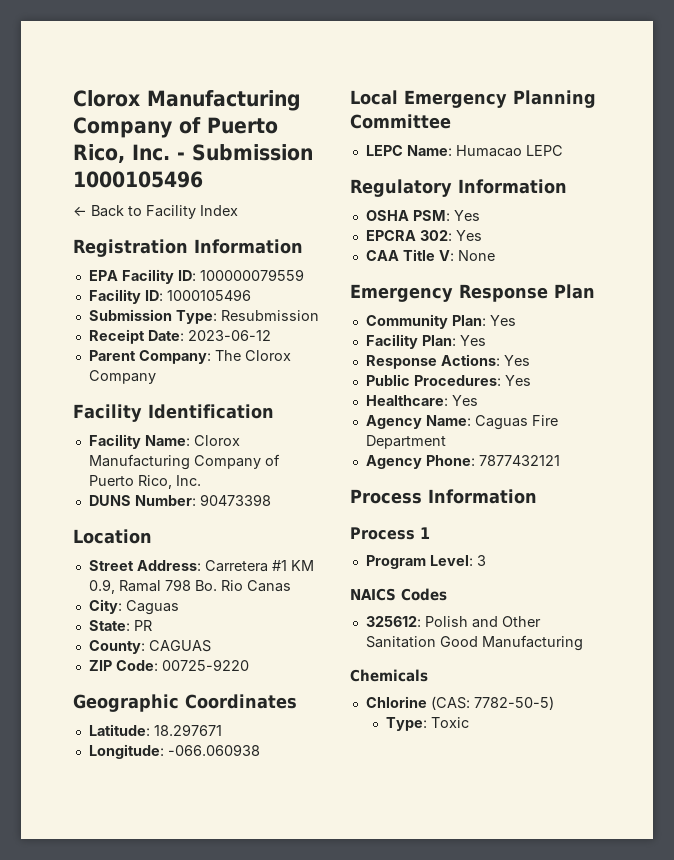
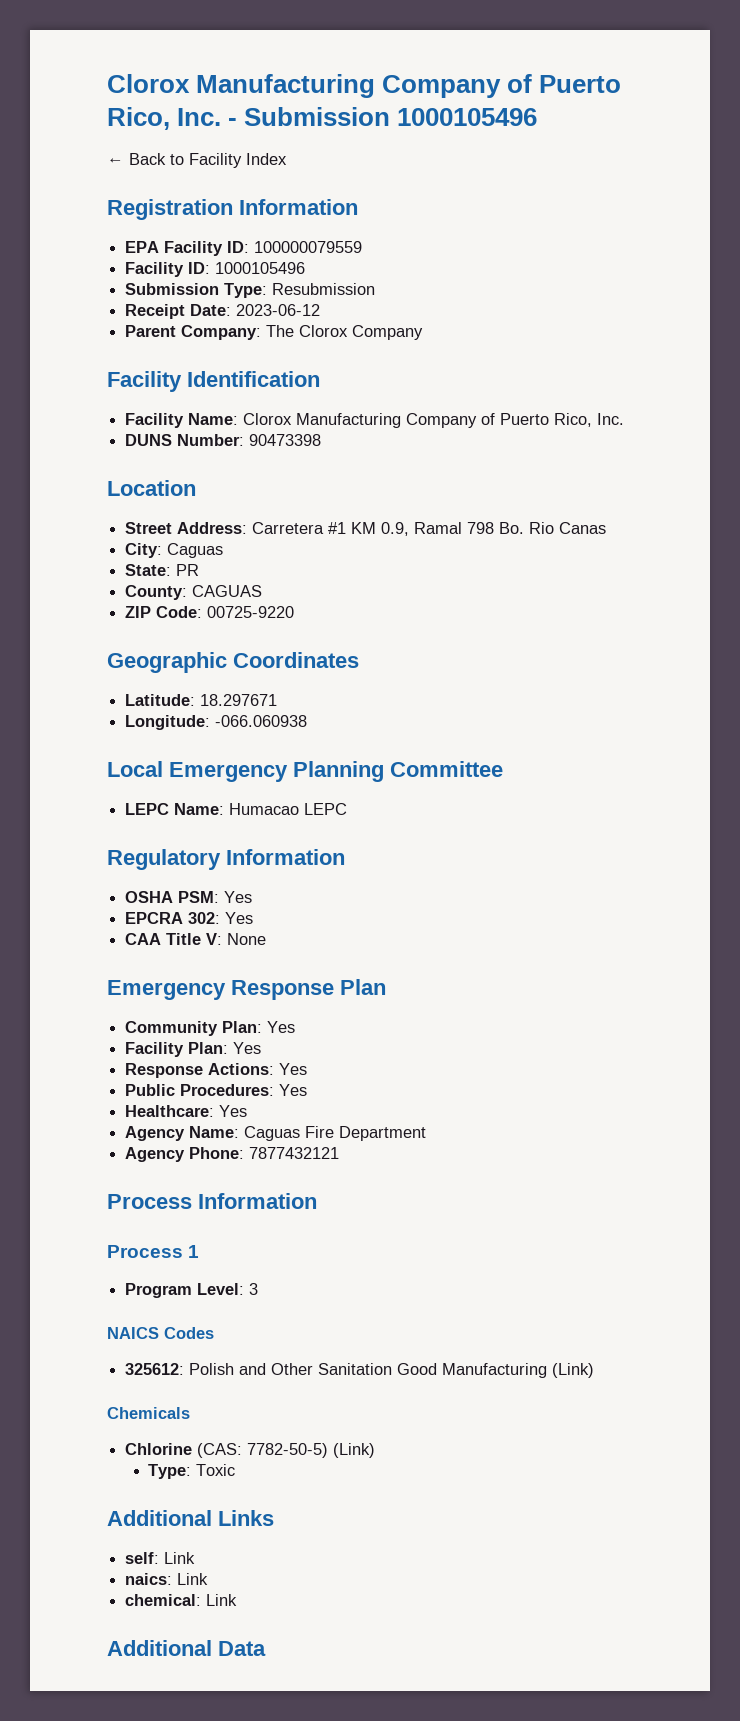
- 325612: Polish and Other Sanitation Good Manufacturing
+ 325612: Polish and Other Sanitation Good Manufacturing (Link)
- Chlorine (CAS: 7782-50-5)
+ Chlorine (CAS: 7782-50-5) (Link)
+ Additional Links
+ self: Link
+ naics: Link
+ chemical: Link
+ Additional Data

